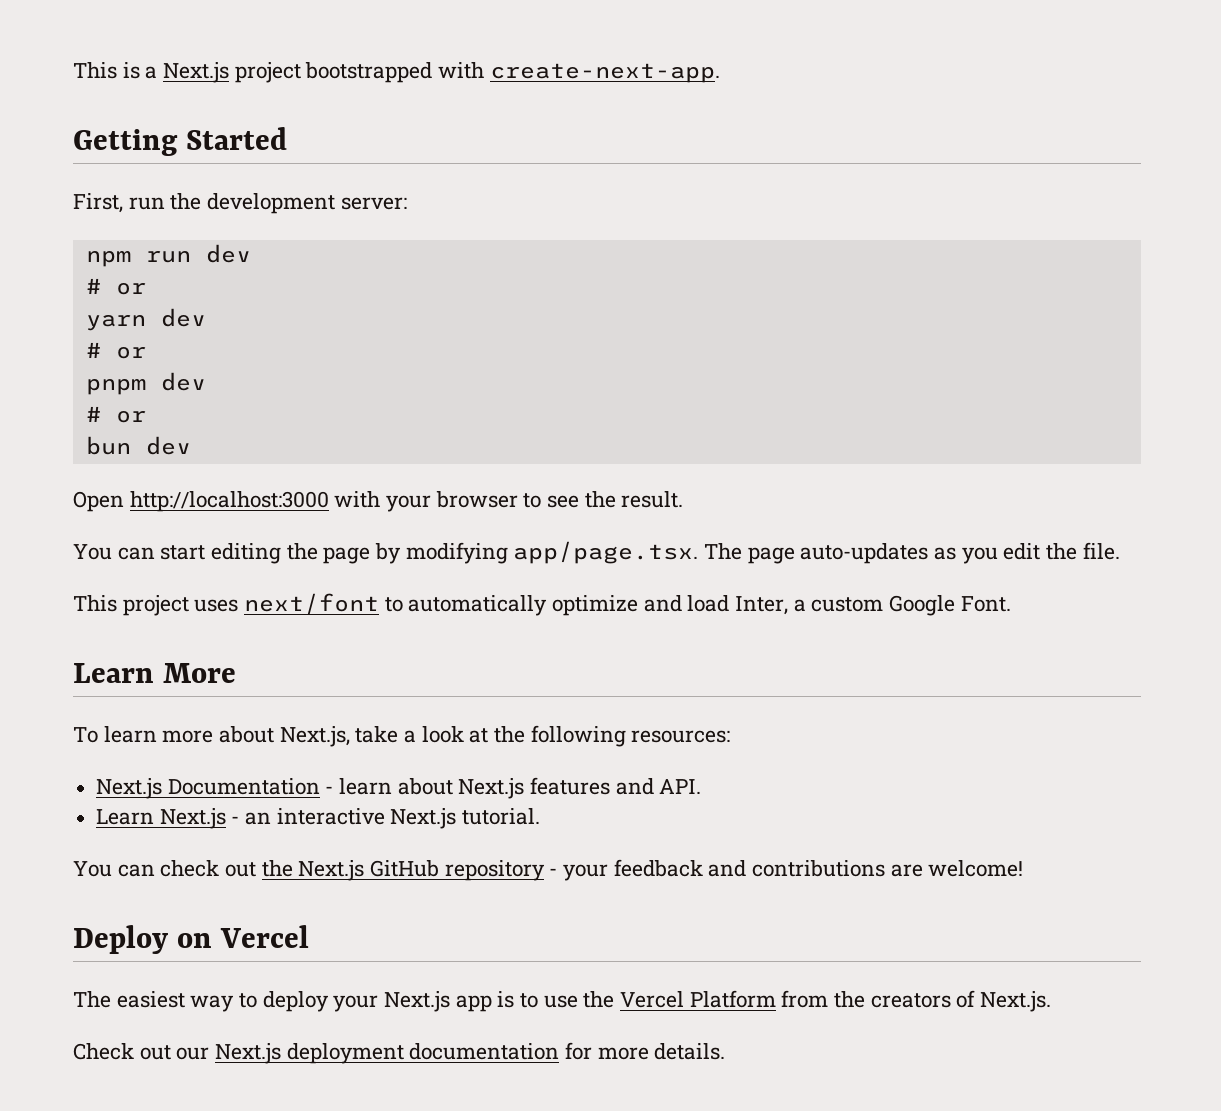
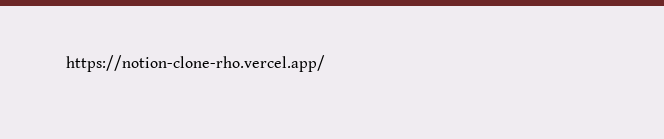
- This is a Next.js project bootstrapped with create-next-app.
- Getting Started
- First, run the development server:
- npm run dev
- # or
- yarn dev
- # or
- pnpm dev
- # or
- bun dev
- Open http://localhost:3000 with your browser to see the result.
- You can start editing the page by modifying app/page.tsx. The page auto-updates as you edit the file.
- This project uses next/font to automatically optimize and load Inter, a custom Google Font.
- Learn More
- To learn more about Next.js, take a look at the following resources:
- Next.js Documentation - learn about Next.js features and API.
- Learn Next.js - an interactive Next.js tutorial.
- You can check out the Next.js GitHub repository - your feedback and contributions are welcome!
- Deploy on Vercel
- The easiest way to deploy your Next.js app is to use the Vercel Platform from the creators of Next.js.
- Check out our Next.js deployment documentation for more details.
+ https://notion-clone-rho.vercel.app/

